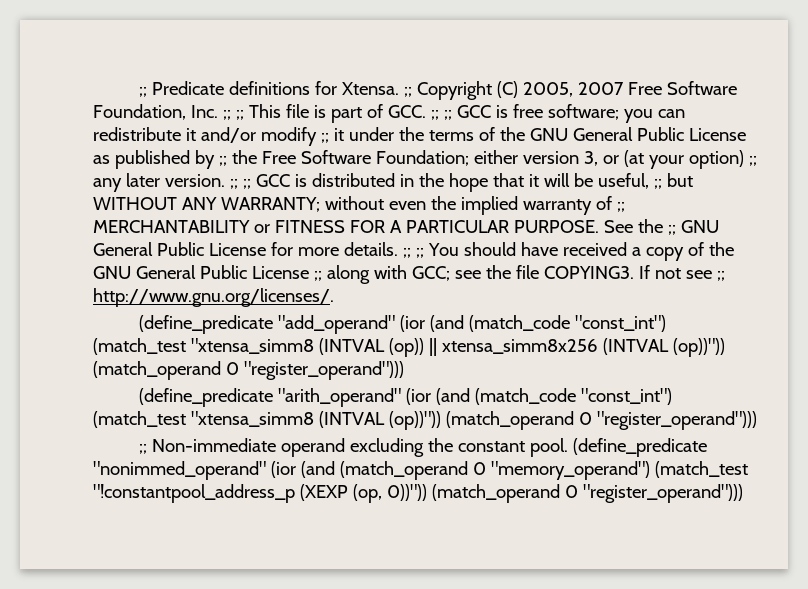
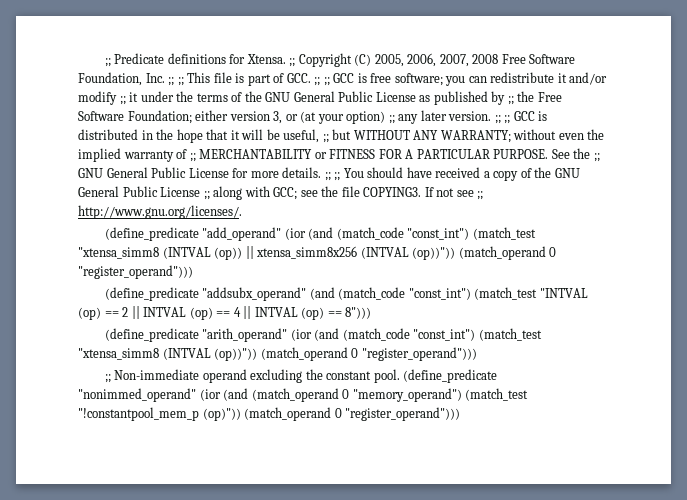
- Copyright (C) 2005, 2007 Free Software Foundation, Inc. ;;
+ Copyright (C) 2005, 2006, 2007, 2008 Free Software Foundation, Inc. ;;
+ (define_predicate "addsubx_operand" (and (match_code "const_int") (match_test "INTVAL (op) == 2 || INTVAL (op) == 4 || INTVAL (op) == 8")))
- (define_predicate "nonimmed_operand" (ior (and (match_operand 0 "memory_operand") (match_test "!constantpool_address_p (XEXP (op, 0))")) (match_operand 0 "register_operand")))
+ (define_predicate "nonimmed_operand" (ior (and (match_operand 0 "memory_operand") (match_test "!constantpool_mem_p (op)")) (match_operand 0 "register_operand")))

